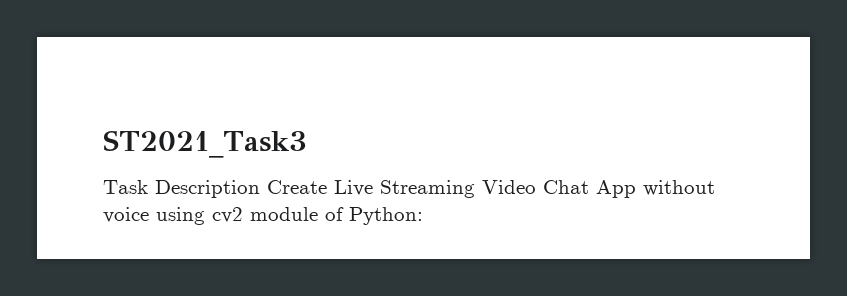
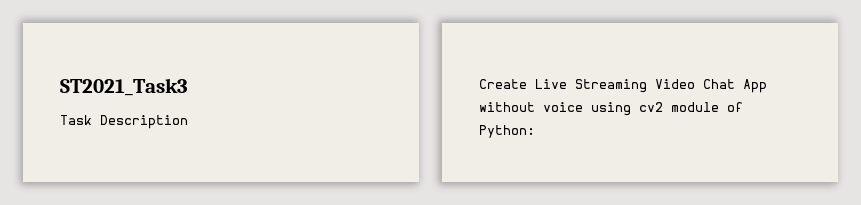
- Task Description Create Live Streaming Video Chat App without voice using cv2 module of Python:
+ Task Description
+ Create Live Streaming Video Chat App without voice using cv2 module of Python:

